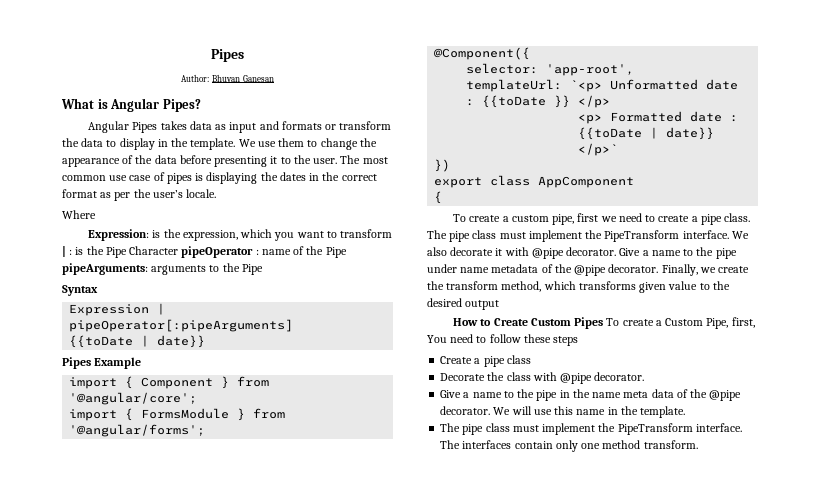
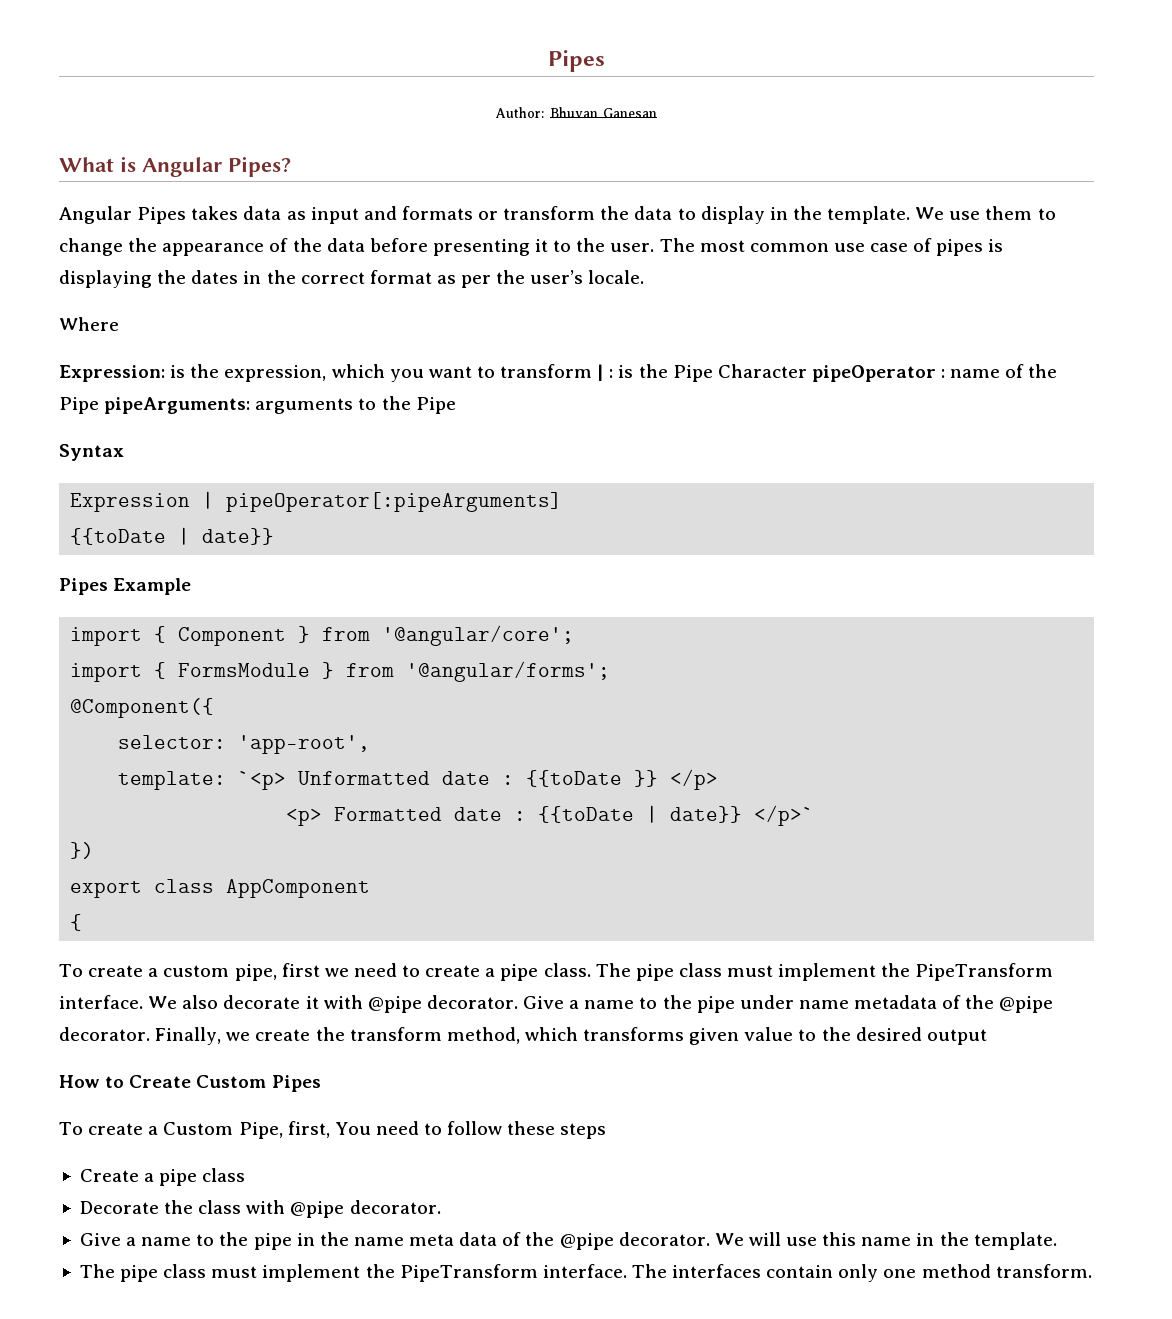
- templateUrl: `<p> Unformatted date : {{toDate }} </p>
+ template: `<p> Unformatted date : {{toDate }} </p>
- How to Create Custom Pipes To create a Custom Pipe, first, You need to follow these steps
+ How to Create Custom Pipes
+ To create a Custom Pipe, first, You need to follow these steps

